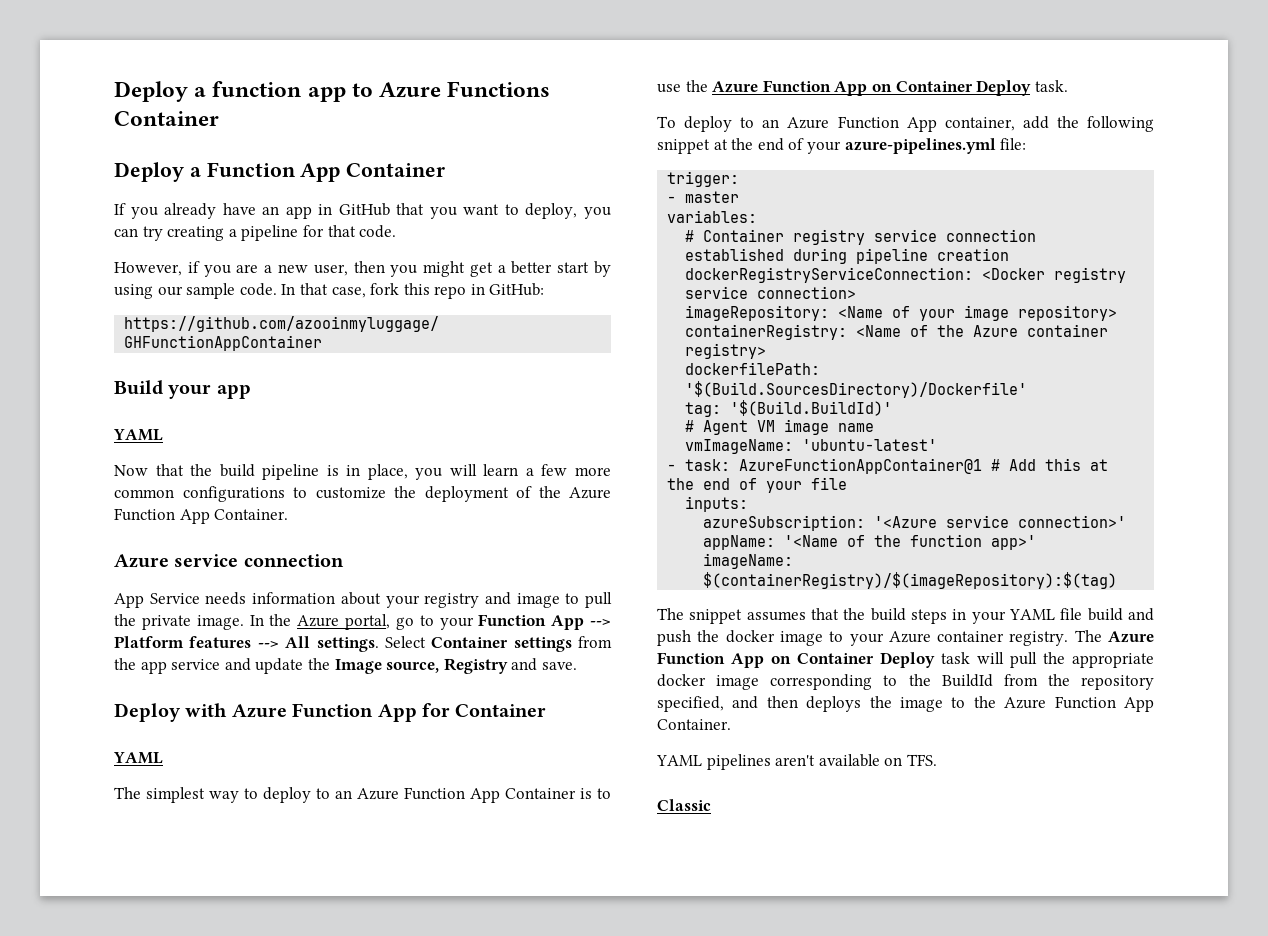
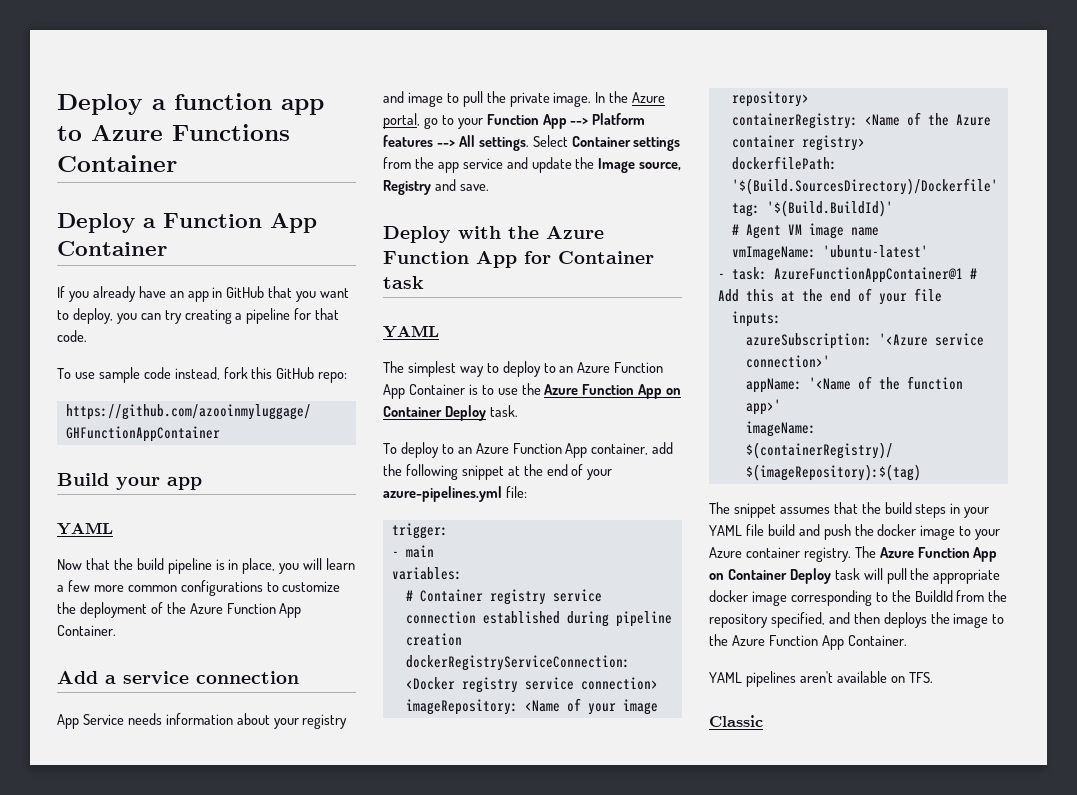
- However, if you are a new user, then you might get a better start by using our sample code. In that case, fork this repo in GitHub:
+ To use sample code instead, fork this GitHub repo:
- Azure service connection
+ Add a service connection
- Deploy with Azure Function App for Container
+ Deploy with the Azure Function App for Container task
- - master
+ - main

